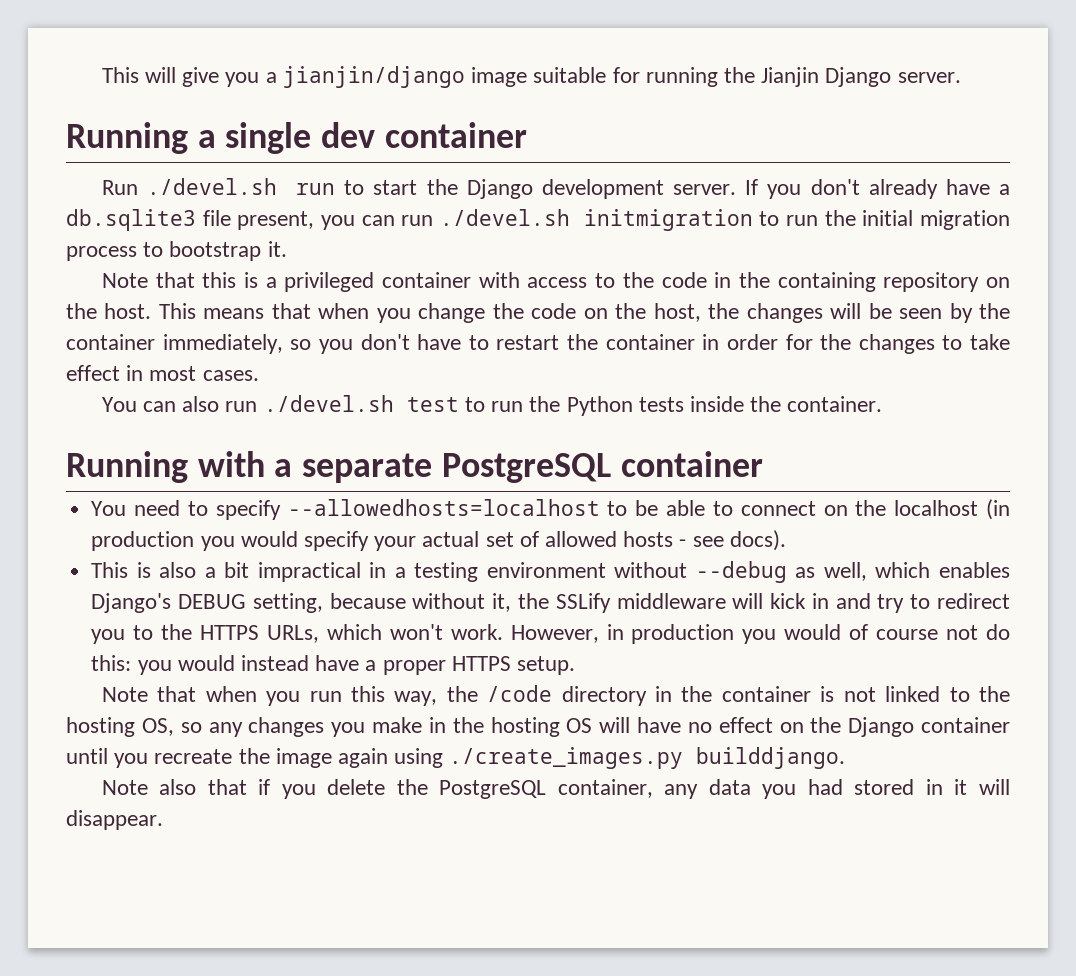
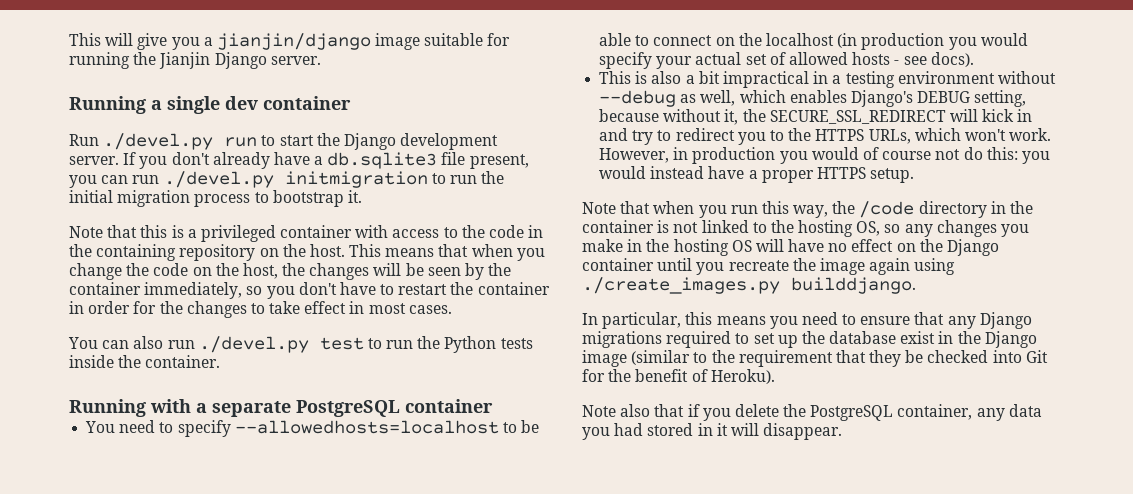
- Run ./devel.sh run to start the Django development server.
+ Run ./devel.py run to start the Django development server.
- If you don't already have a db.sqlite3 file present, you can run ./devel.sh initmigration to run the initial migration process to bootstrap it.
+ If you don't already have a db.sqlite3 file present, you can run ./devel.py initmigration to run the initial migration process to bootstrap it.
- You can also run ./devel.sh test to run the Python tests inside the container.
+ You can also run ./devel.py test to run the Python tests inside the container.
- This is also a bit impractical in a testing environment without --debug as well, which enables Django's DEBUG setting, because without it, the SSLify middleware will kick in and try to redirect you to the HTTPS URLs, which won't work.
+ This is also a bit impractical in a testing environment without --debug as well, which enables Django's DEBUG setting, because without it, the SECURE_SSL_REDIRECT will kick in and try to redirect you to the HTTPS URLs, which won't work.
+ In particular, this means you need to ensure that any Django migrations required to set up the database exist in the Django image (similar to the requirement that they be checked into Git for the benefit of Heroku).

